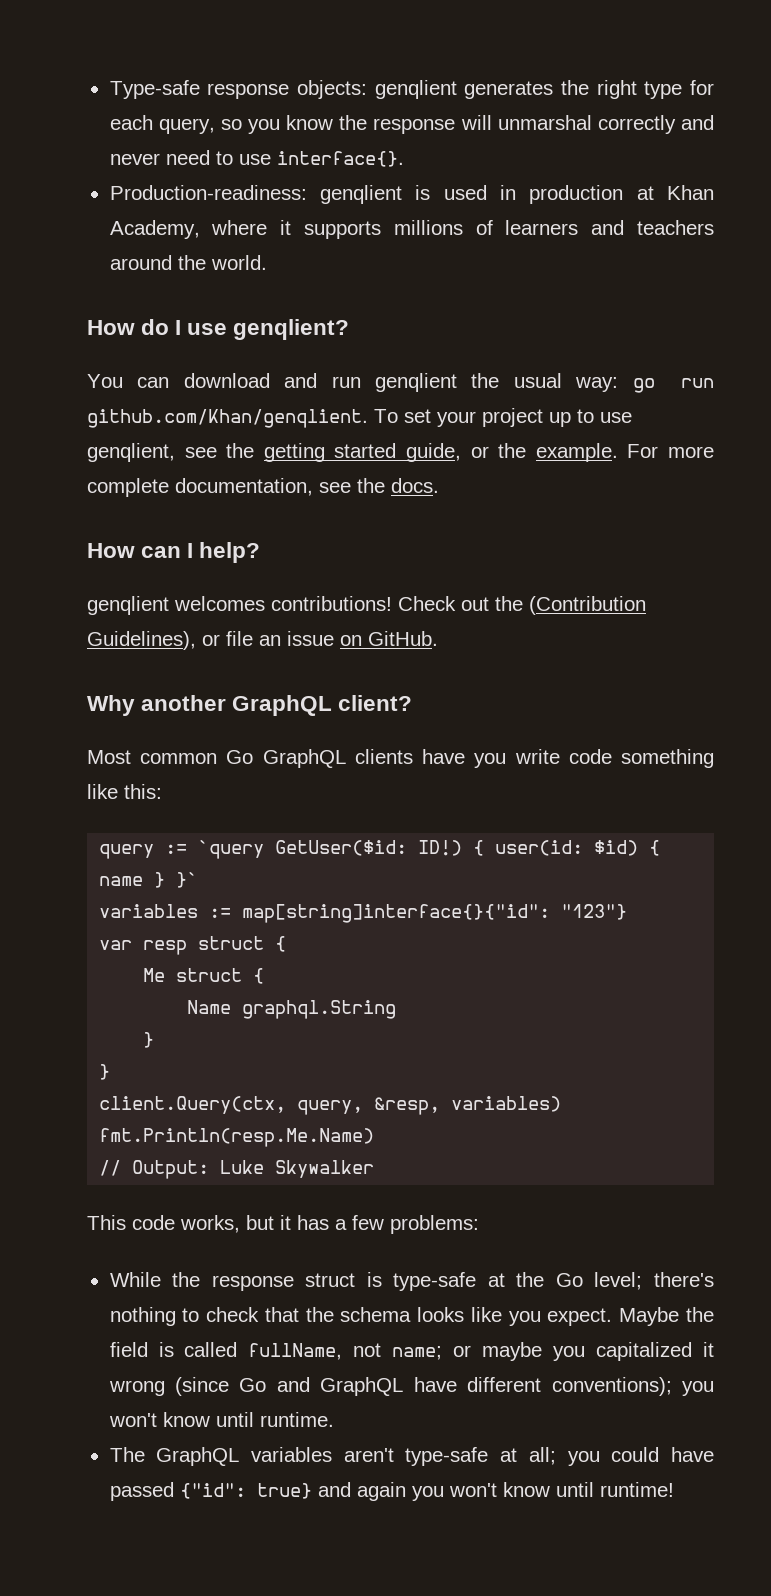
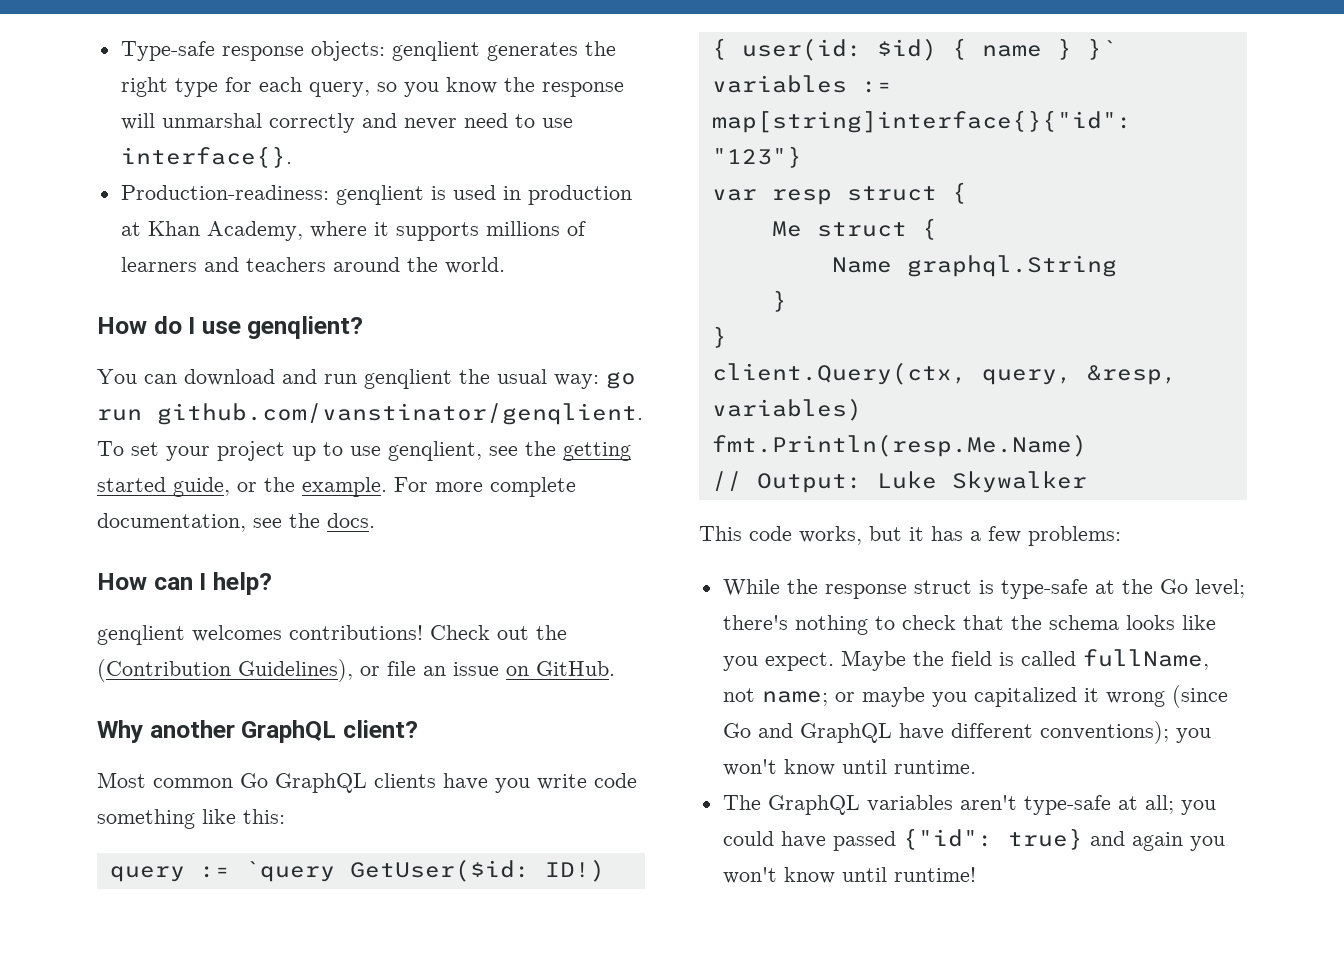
- You can download and run genqlient the usual way: go run github.com/Khan/genqlient. To set your project up to use genqlient, see the getting started guide, or the example.
+ You can download and run genqlient the usual way: go run github.com/vanstinator/genqlient. To set your project up to use genqlient, see the getting started guide, or the example.

